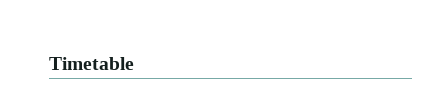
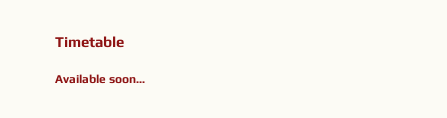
+ Available soon...

